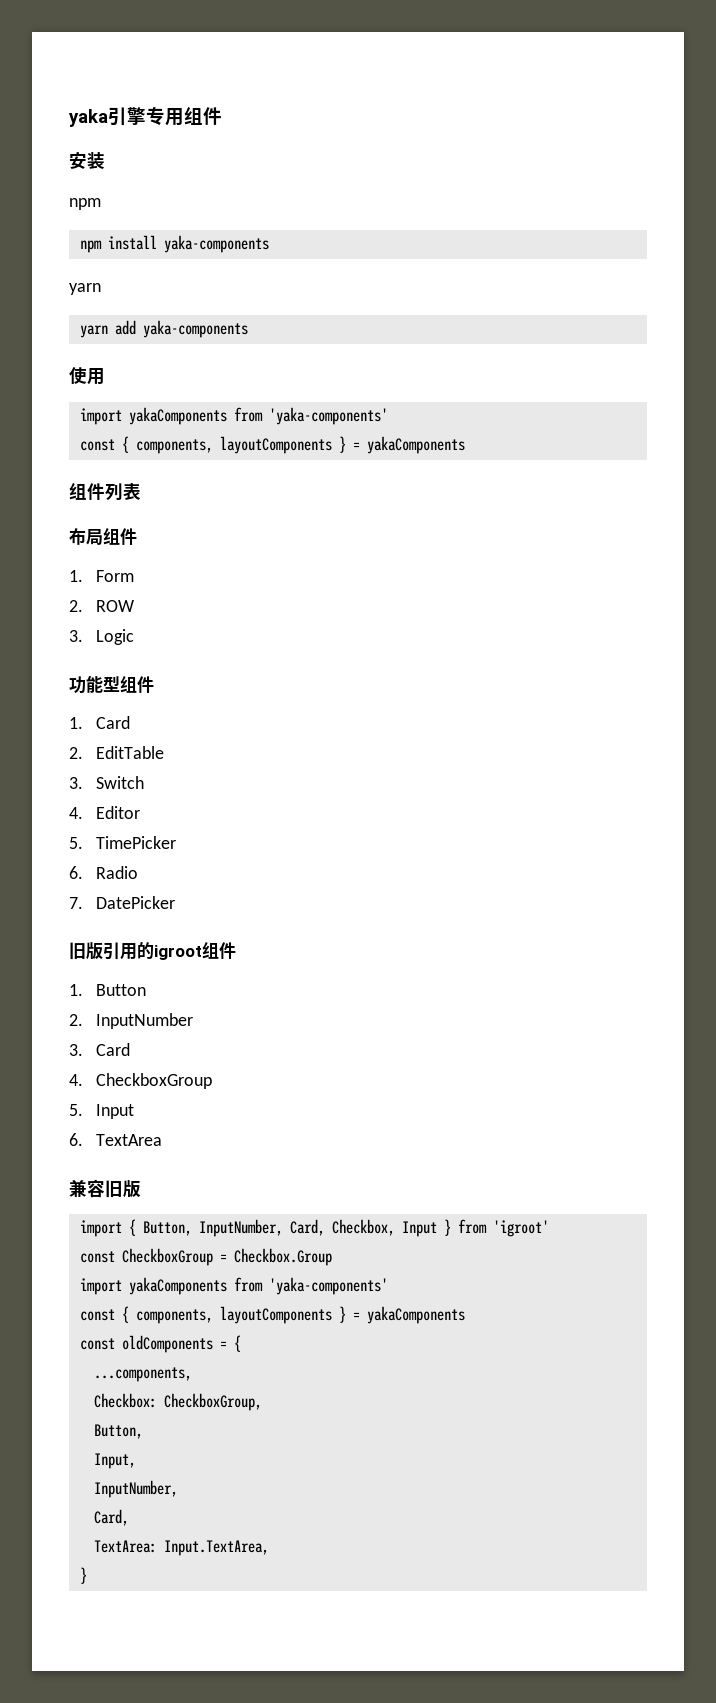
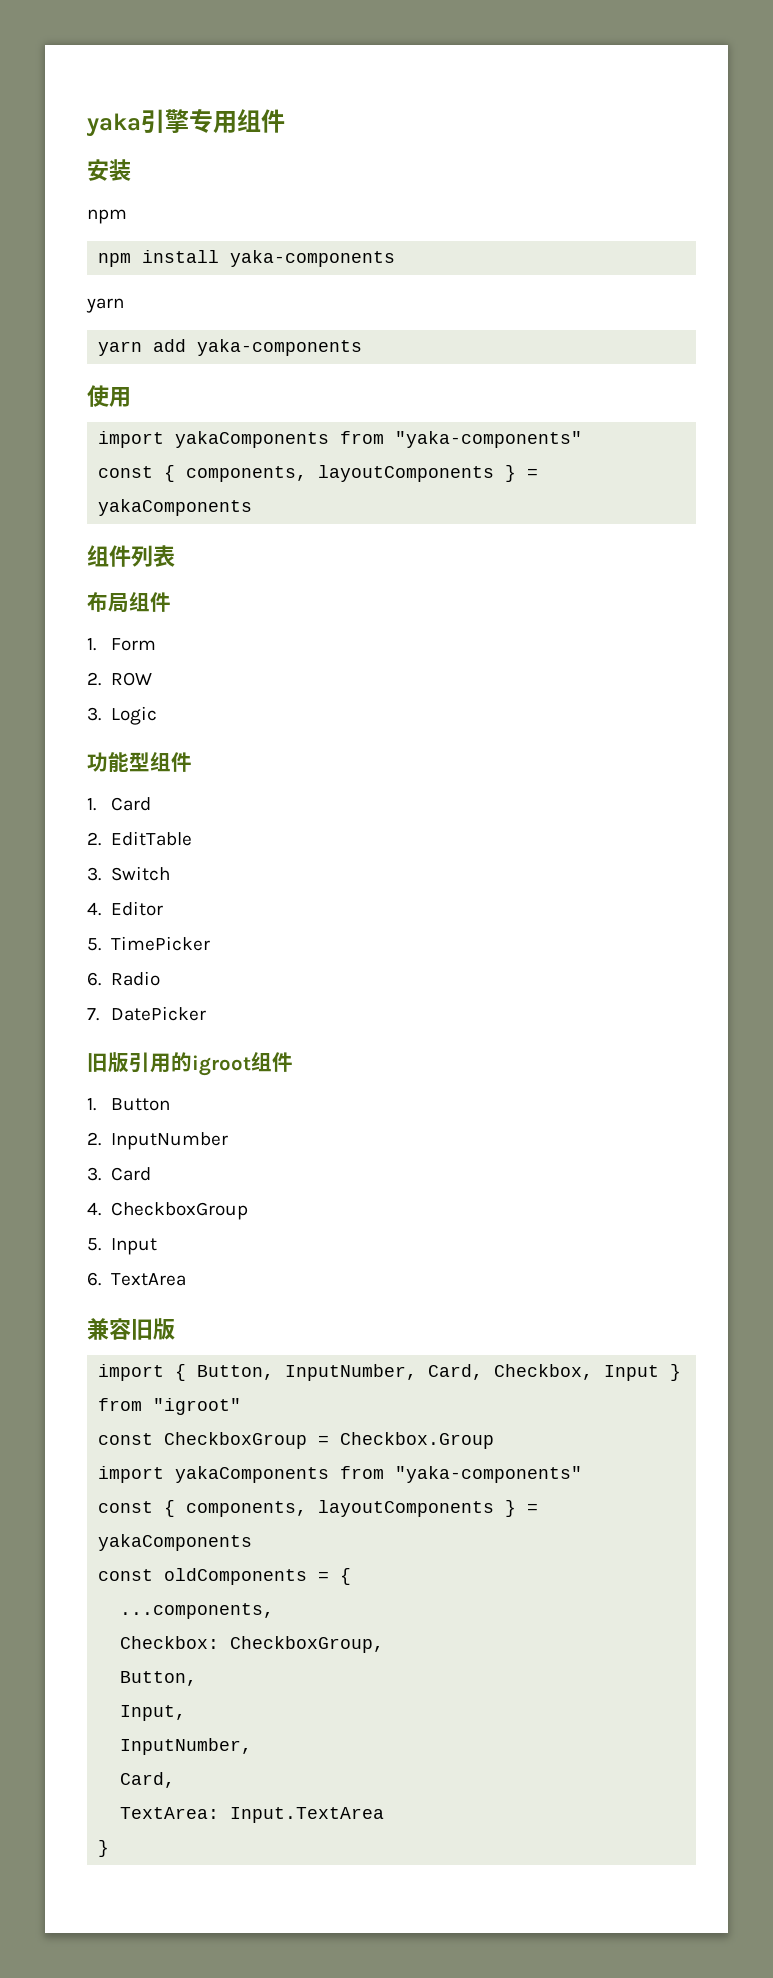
  使用
- import yakaComponents from 'yaka-components'
+ import yakaComponents from "yaka-components"
- import { Button, InputNumber, Card, Checkbox, Input } from 'igroot'
+ import { Button, InputNumber, Card, Checkbox, Input } from "igroot"
  const CheckboxGroup = Checkbox.Group
- import yakaComponents from 'yaka-components'
+ import yakaComponents from "yaka-components"
- TextArea: Input.TextArea,
+ TextArea: Input.TextArea

